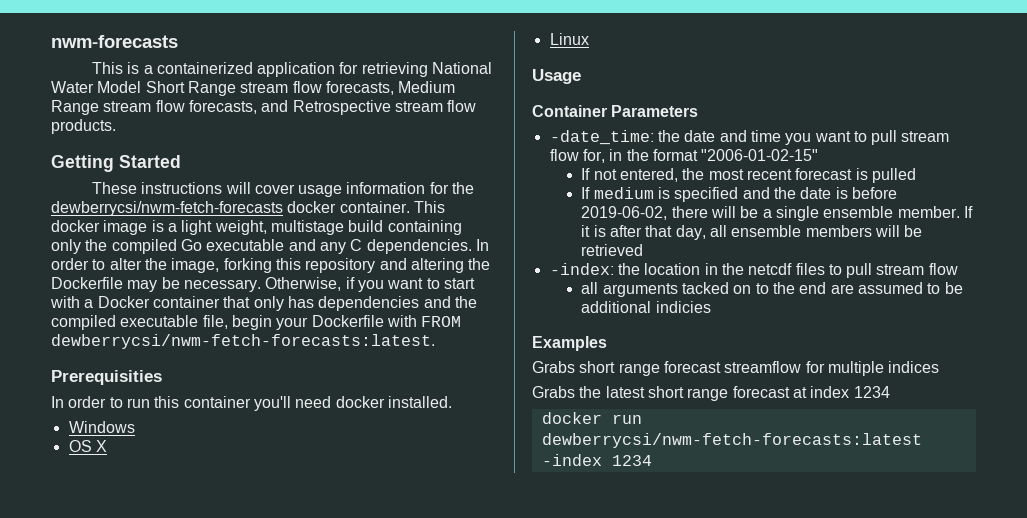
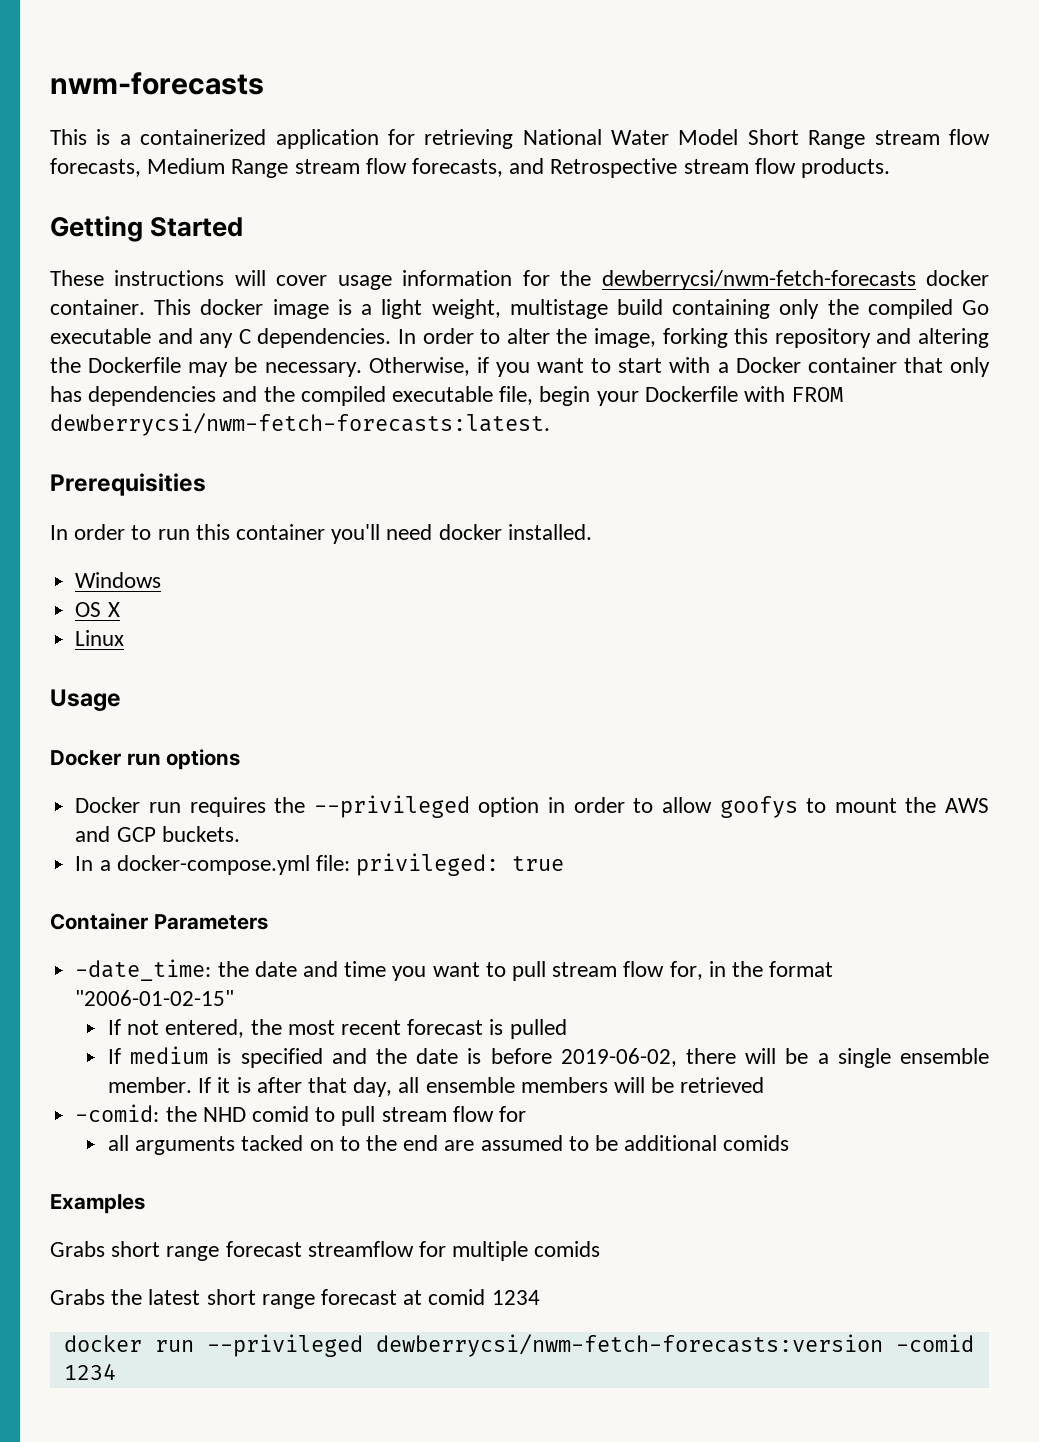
+ Docker run options
+ Docker run requires the --privileged option in order to allow goofys to mount the AWS and GCP buckets.
+ In a docker-compose.yml file: privileged: true
- -index: the location in the netcdf files to pull stream flow
+ -comid: the NHD comid to pull stream flow for
- all arguments tacked on to the end are assumed to be additional indicies
+ all arguments tacked on to the end are assumed to be additional comids
- Grabs short range forecast streamflow for multiple indices
+ Grabs short range forecast streamflow for multiple comids
- Grabs the latest short range forecast at index 1234
+ Grabs the latest short range forecast at comid 1234
- docker run dewberrycsi/nwm-fetch-forecasts:latest -index 1234
+ docker run --privileged dewberrycsi/nwm-fetch-forecasts:version -comid 1234

